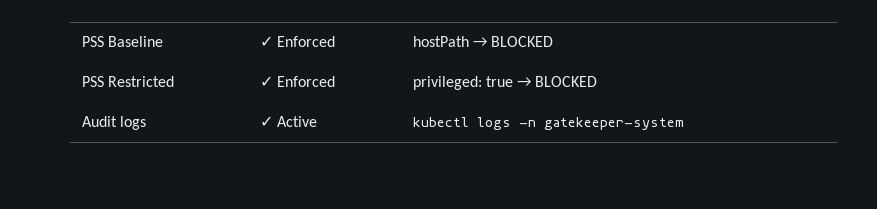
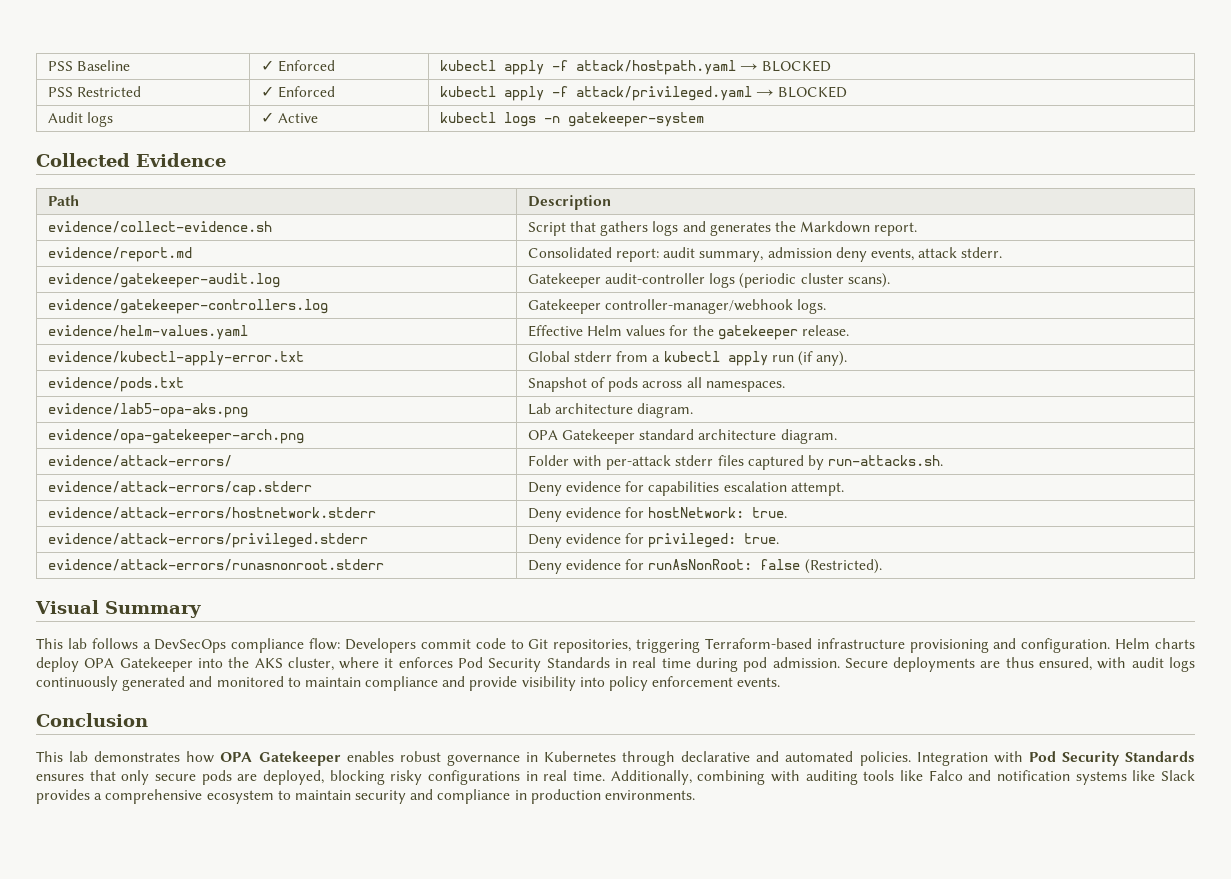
- PSS Baseline | ✓ Enforced | hostPath → BLOCKED
+ PSS Baseline | ✓ Enforced | kubectl apply -f attack/hostpath.yaml → BLOCKED
- PSS Restricted | ✓ Enforced | privileged: true → BLOCKED
+ PSS Restricted | ✓ Enforced | kubectl apply -f attack/privileged.yaml → BLOCKED
+ Collected Evidence
+ Path | Description
+ evidence/collect-evidence.sh | Script that gathers logs and generates the Markdown report.
+ evidence/report.md | Consolidated report: audit summary, admission deny events, attack stderr.
+ evidence/gatekeeper-audit.log | Gatekeeper audit-controller logs (periodic cluster scans).
+ evidence/gatekeeper-controllers.log | Gatekeeper controller-manager/webhook logs.
+ evidence/helm-values.yaml | Effective Helm values for the gatekeeper release.
+ evidence/kubectl-apply-error.txt | Global stderr from a kubectl apply run (if any).
+ evidence/pods.txt | Snapshot of pods across all namespaces.
+ evidence/lab5-opa-aks.png | Lab architecture diagram.
+ evidence/opa-gatekeeper-arch.png | OPA Gatekeeper standard architecture diagram.
+ evidence/attack-errors/ | Folder with per-attack stderr files captured by run-attacks.sh.
+ evidence/attack-errors/cap.stderr | Deny evidence for capabilities escalation attempt.
+ evidence/attack-errors/hostnetwork.stderr | Deny evidence for hostNetwork: true.
+ evidence/attack-errors/privileged.stderr | Deny evidence for privileged: true.
+ evidence/attack-errors/runasnonroot.stderr | Deny evidence for runAsNonRoot: false (Restricted).
+ Visual Summary
+ This lab follows a DevSecOps compliance flow: Developers commit code to Git repositories, triggering Terraform-based infrastructure provisioning and configuration. Helm charts deploy OPA Gatekeeper into the AKS cluster, where it enforces Pod Security Standards in real time during pod admission. Secure deployments are thus ensured, with audit logs continuously generated and monitored to maintain compliance and provide visibility into policy enforcement events.
+ Conclusion
+ This lab demonstrates how OPA Gatekeeper enables robust governance in Kubernetes through declarative and automated policies. Integration with Pod Security Standards ensures that only secure pods are deployed, blocking risky configurations in real time. Additionally, combining with auditing tools like Falco and notification systems like Slack provides a comprehensive ecosystem to maintain security and compliance in production environments.

